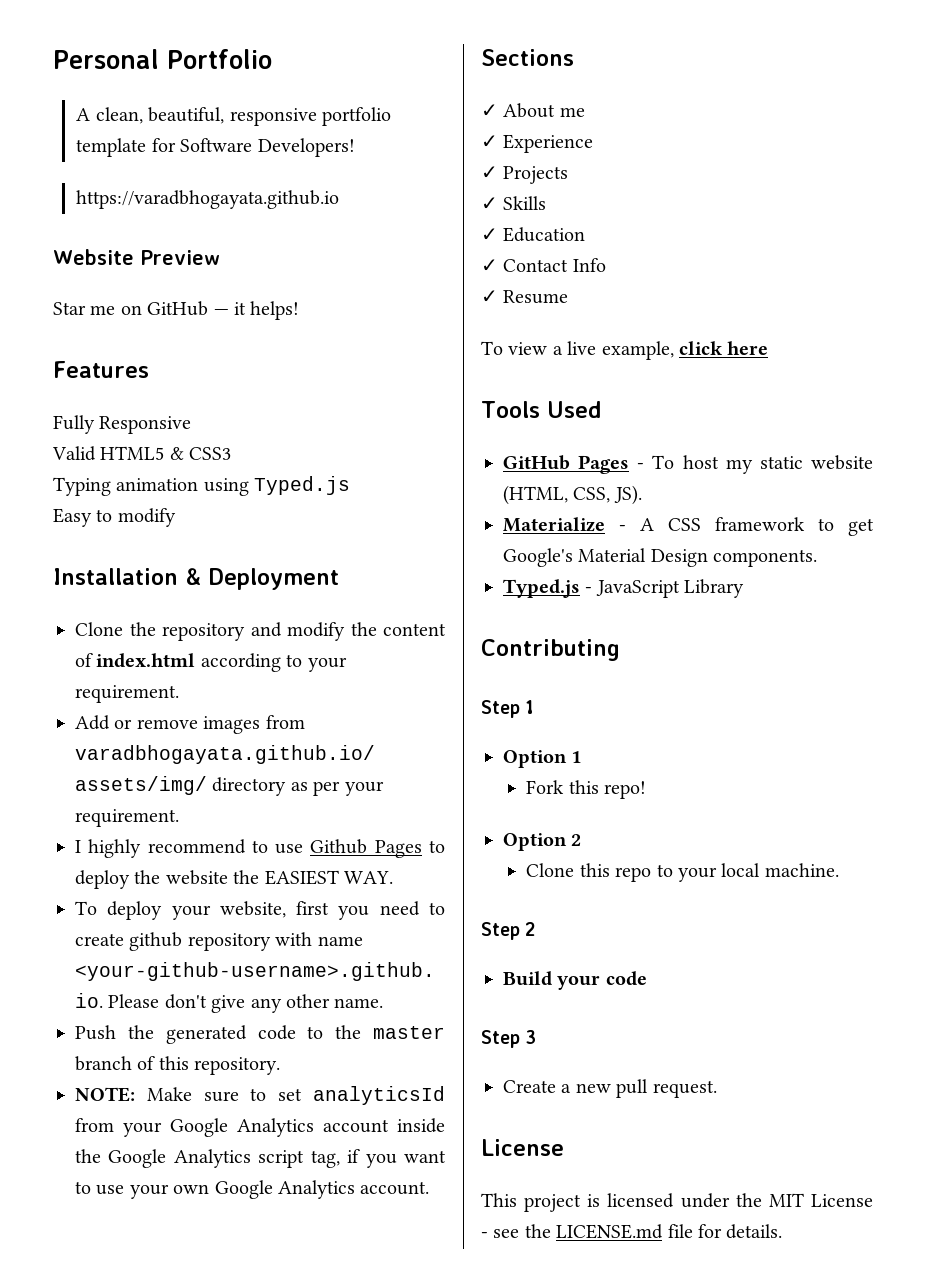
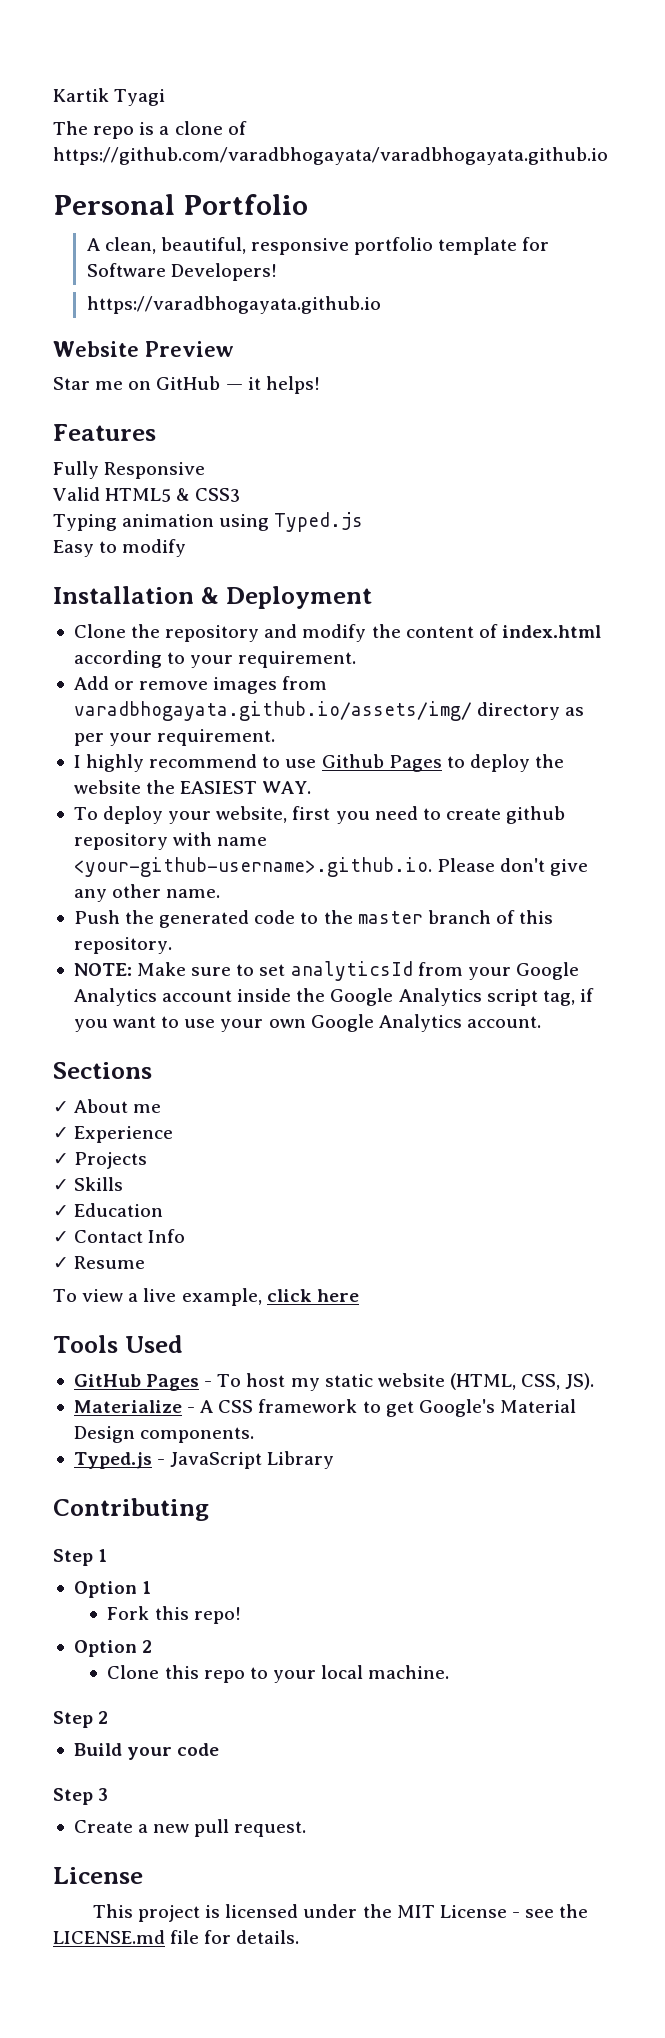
+ Kartik Tyagi
+ The repo is a clone of https://github.com/varadbhogayata/varadbhogayata.github.io

